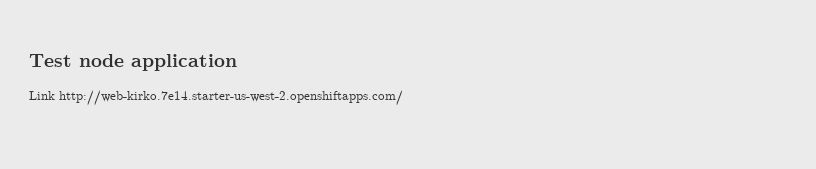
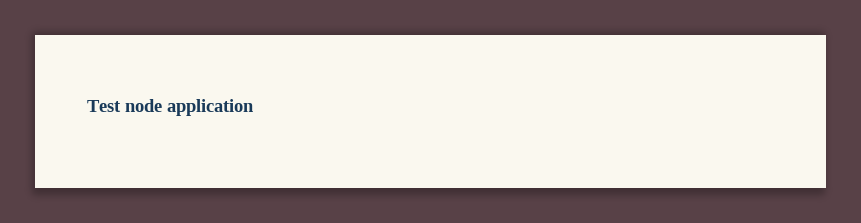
- Link http://web-kirko.7e14.starter-us-west-2.openshiftapps.com/

